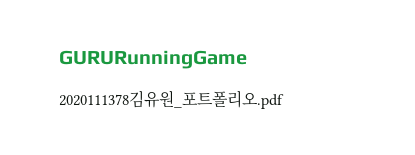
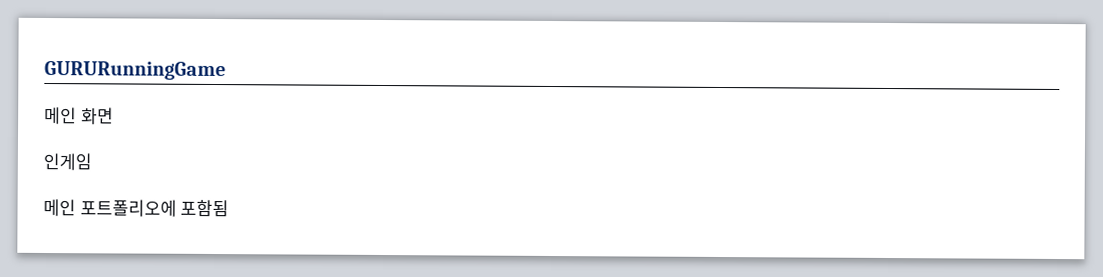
- 2020111378김유원_포트폴리오.pdf
+ 메인 화면
+ 인게임
+ 메인 포트폴리오에 포함됨

